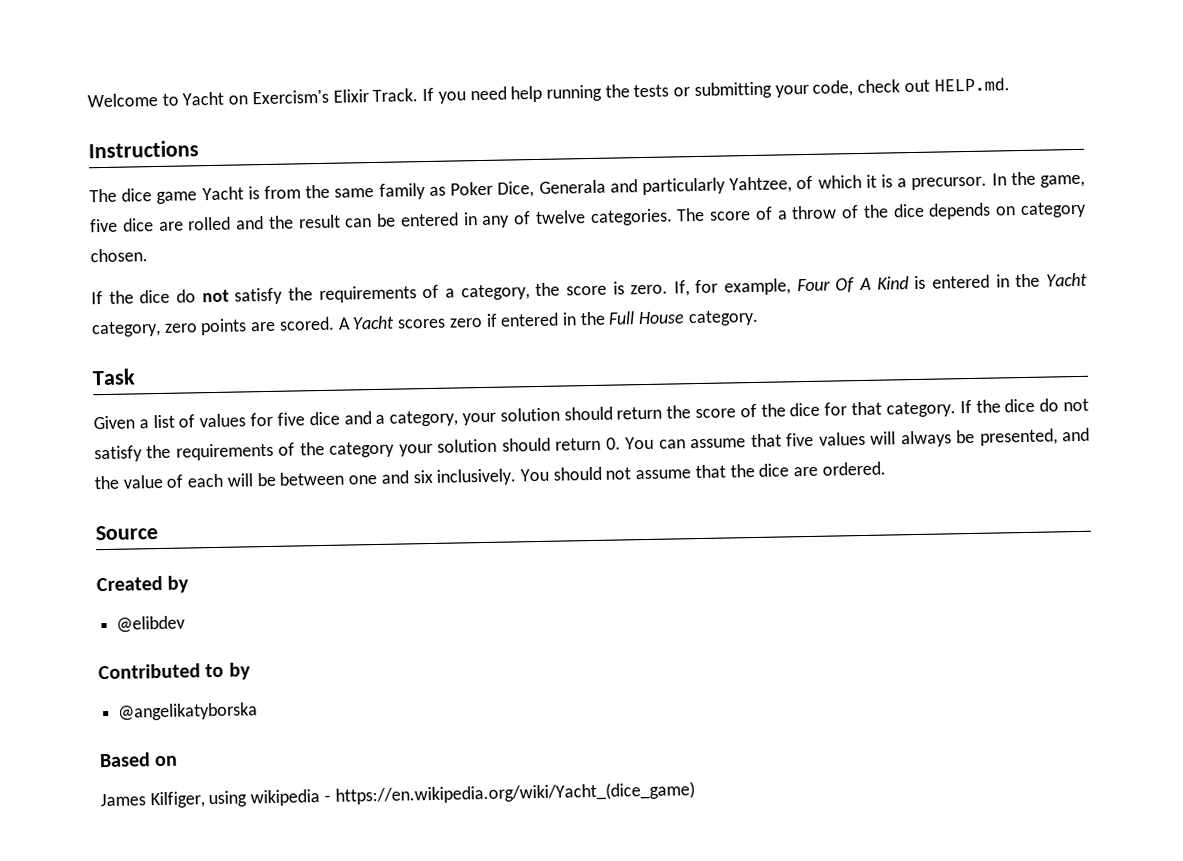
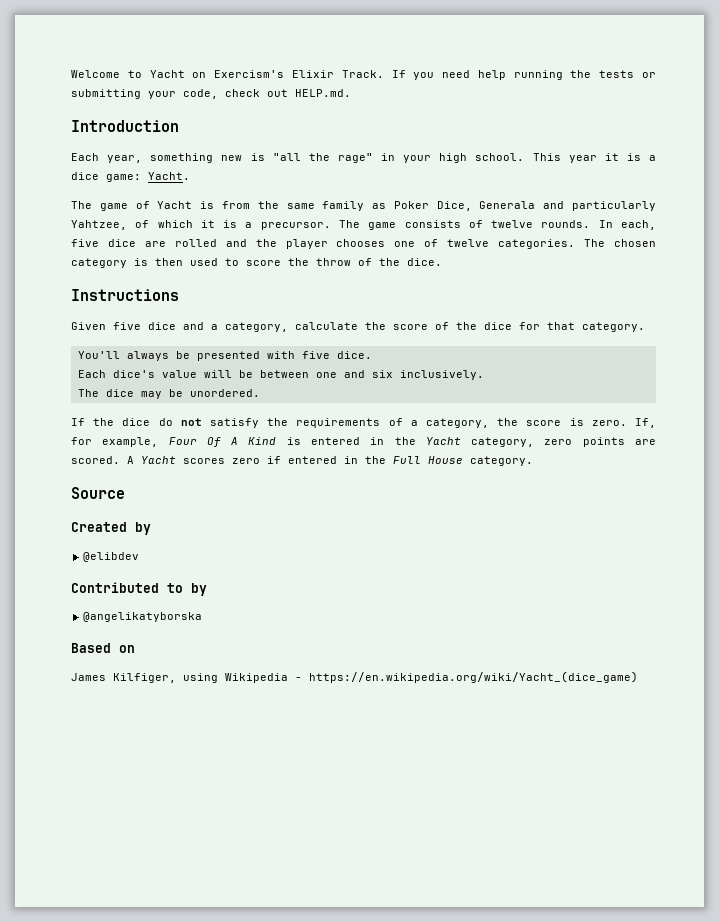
- Instructions
- The dice game Yacht is from the same family as Poker Dice, Generala and particularly Yahtzee, of which it is a precursor.
+ Introduction
+ Each year, something new is "all the rage" in your high school. This year it is a dice game: Yacht.
+ The game of Yacht is from the same family as Poker Dice, Generala and particularly Yahtzee, of which it is a precursor.
- In the game, five dice are rolled and the result can be entered in any of twelve categories. The score of a throw of the dice depends on category chosen.
+ The game consists of twelve rounds. In each, five dice are rolled and the player chooses one of twelve categories. The chosen category is then used to score the throw of the dice.
+ Instructions
+ Given five dice and a category, calculate the score of the dice for that category.
+ You'll always be presented with five dice.
+ Each dice's value will be between one and six inclusively.
+ The dice may be unordered.
- Task
- Given a list of values for five dice and a category, your solution should return the score of the dice for that category. If the dice do not satisfy the requirements of the category your solution should return 0. You can assume that five values will always be presented, and the value of each will be between one and six inclusively. You should not assume that the dice are ordered.
- James Kilfiger, using wikipedia - https://en.wikipedia.org/wiki/Yacht_(dice_game)
+ James Kilfiger, using Wikipedia - https://en.wikipedia.org/wiki/Yacht_(dice_game)

